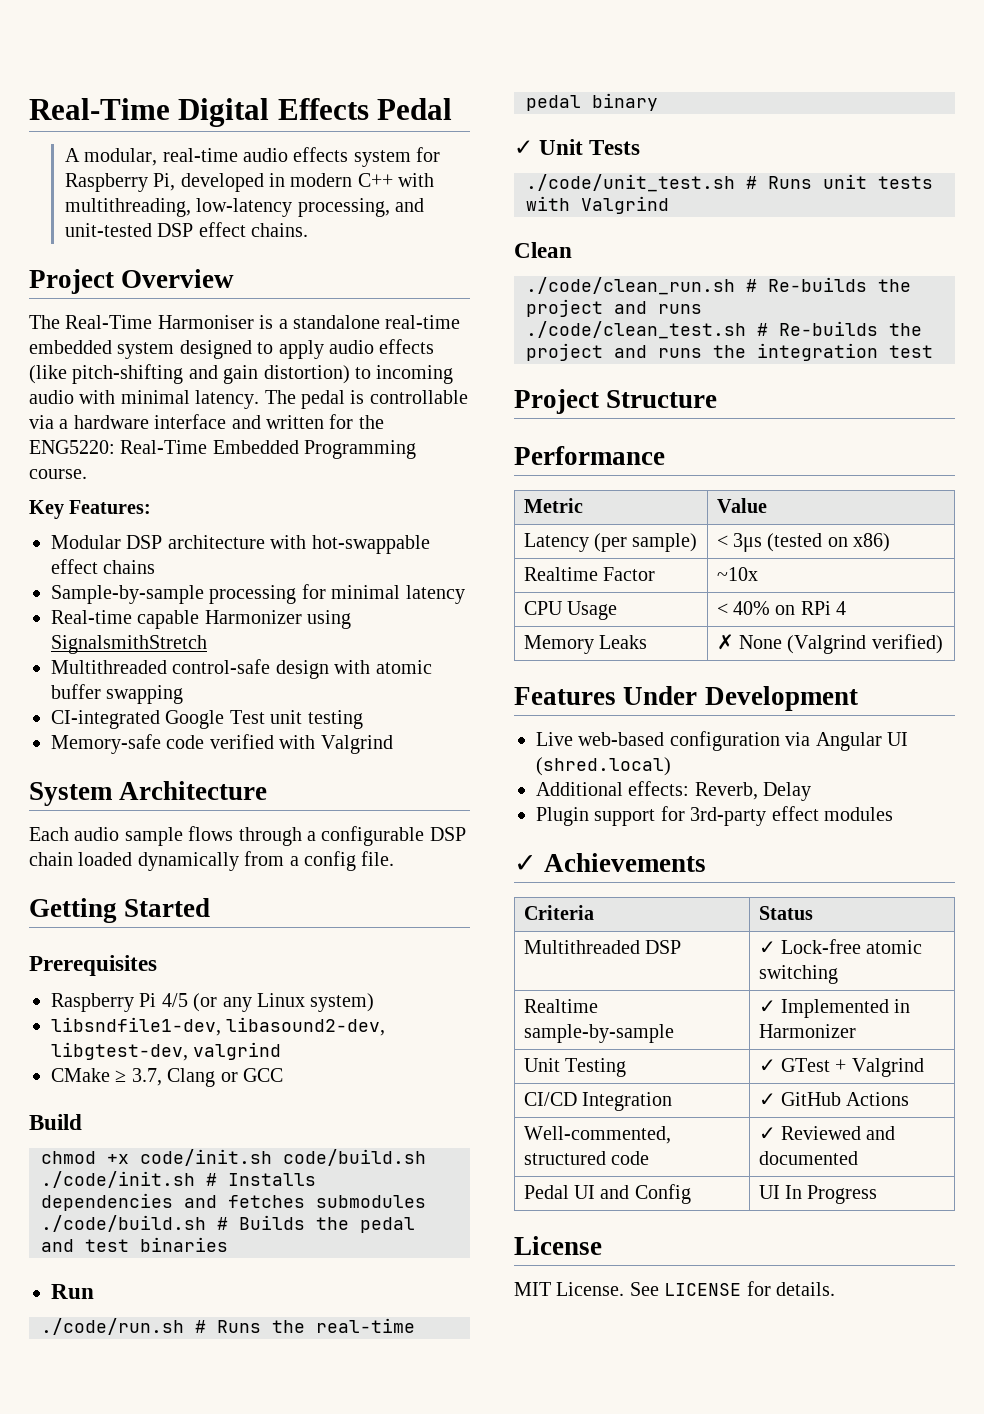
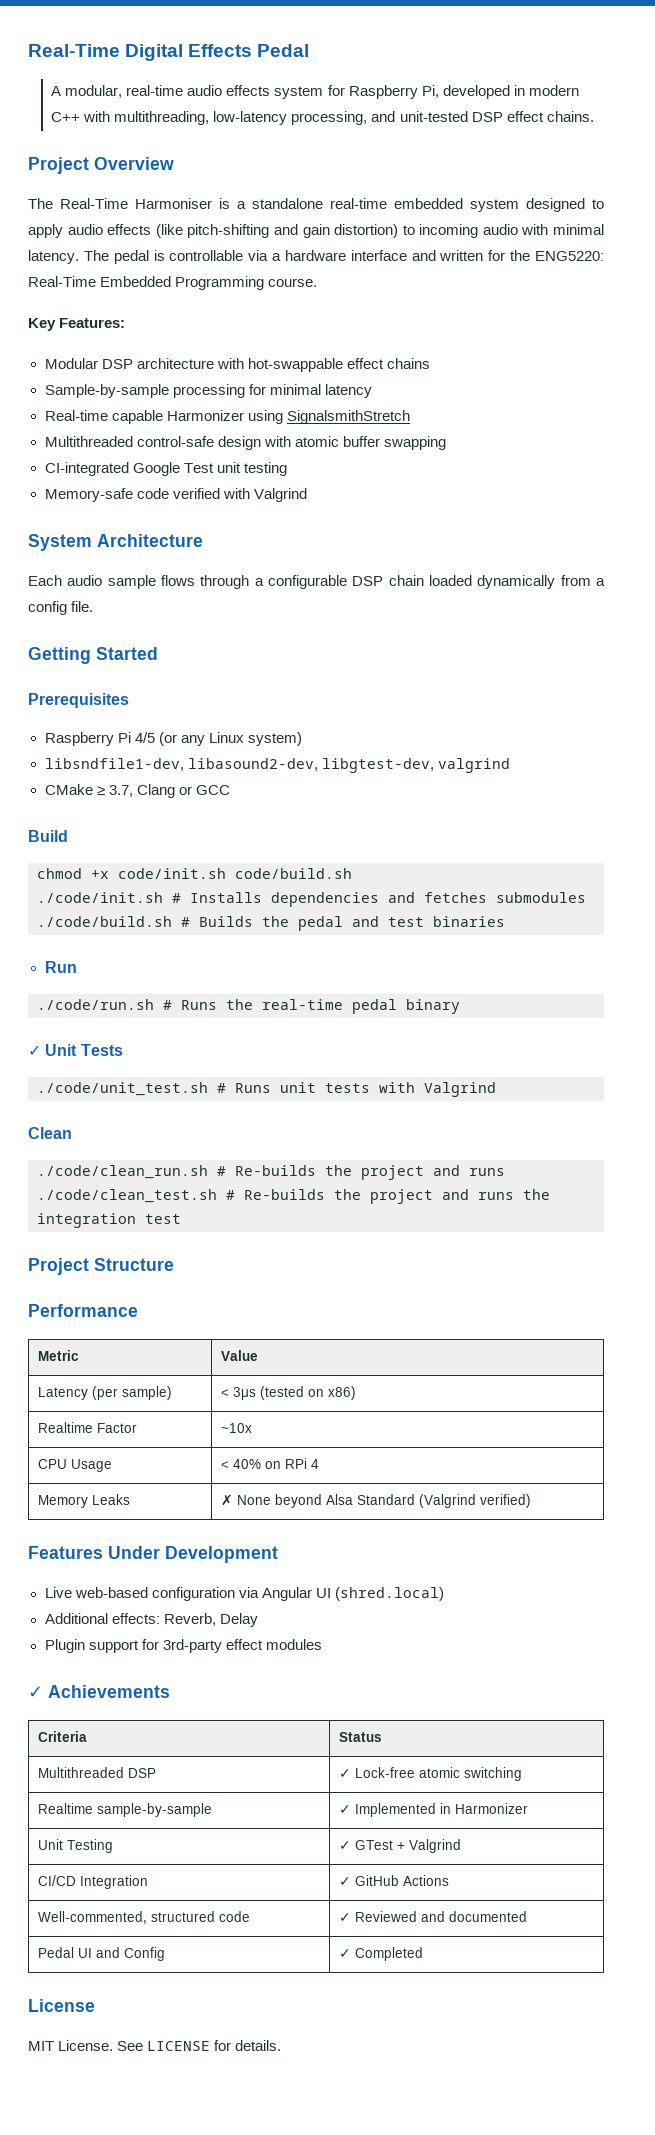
- Memory Leaks | ✗ None (Valgrind verified)
+ Memory Leaks | ✗ None beyond Alsa Standard (Valgrind verified)
- Pedal UI and Config | UI In Progress
+ Pedal UI and Config | ✓ Completed

